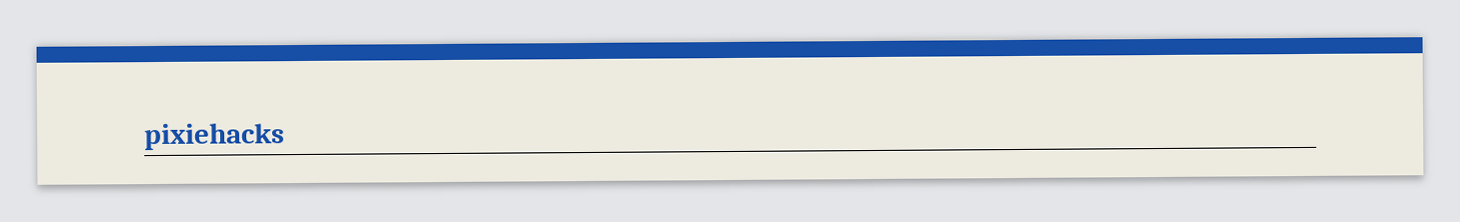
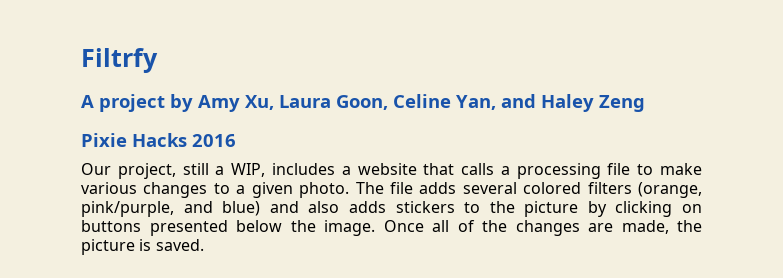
- pixiehacks
+ Filtrfy
+ A project by Amy Xu, Laura Goon, Celine Yan, and Haley Zeng
+ Pixie Hacks 2016
+ Our project, still a WIP, includes a website that calls a processing file to make various changes to a given photo. The file adds several colored filters (orange, pink/purple, and blue) and also adds stickers to the picture by clicking on buttons presented below the image. Once all of the changes are made, the picture is saved.

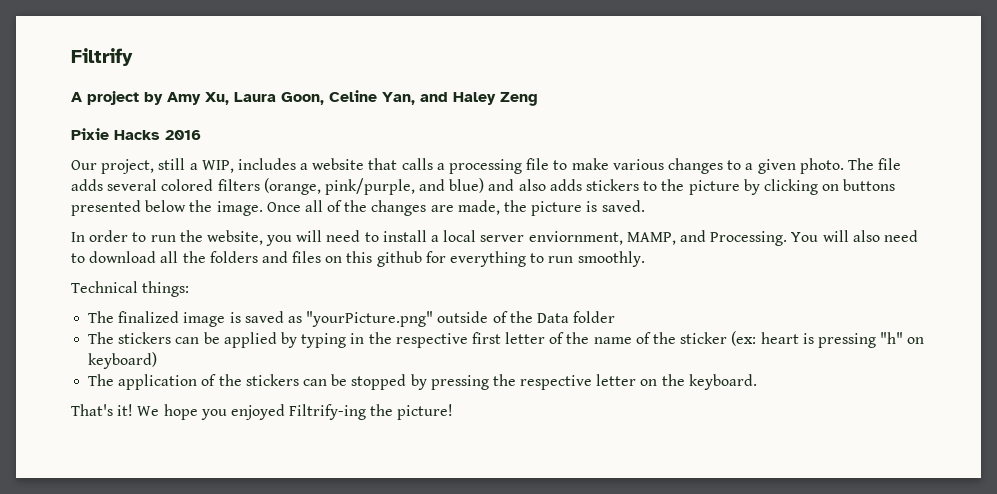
- Filtrfy
+ Filtrify
+ In order to run the website, you will need to install a local server enviornment, MAMP, and Processing. You will also need to download all the folders and files on this github for everything to run smoothly.
+ Technical things:
+ The finalized image is saved as "yourPicture.png" outside of the Data folder
+ The stickers can be applied by typing in the respective first letter of the name of the sticker (ex: heart is pressing "h" on keyboard)
+ The application of the stickers can be stopped by pressing the respective letter on the keyboard.
+ That's it! We hope you enjoyed Filtrify-ing the picture!

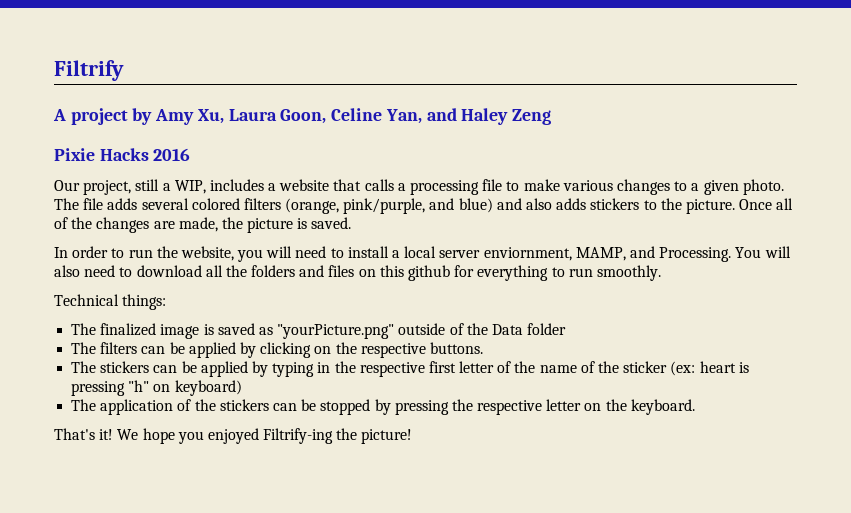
- The file adds several colored filters (orange, pink/purple, and blue) and also adds stickers to the picture by clicking on buttons presented below the image.
+ The file adds several colored filters (orange, pink/purple, and blue) and also adds stickers to the picture.
+ The filters can be applied by clicking on the respective buttons.

